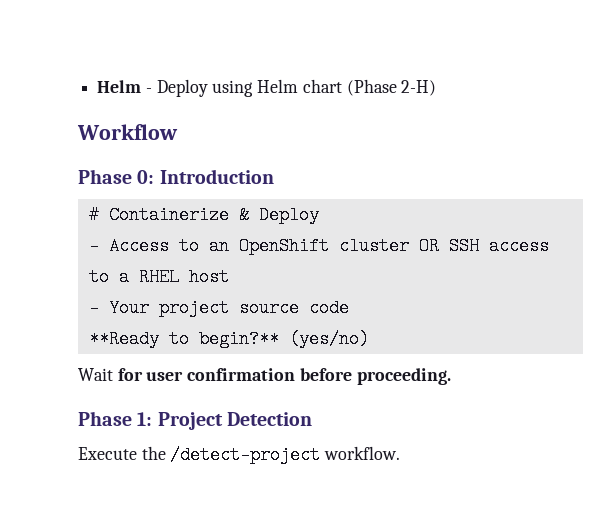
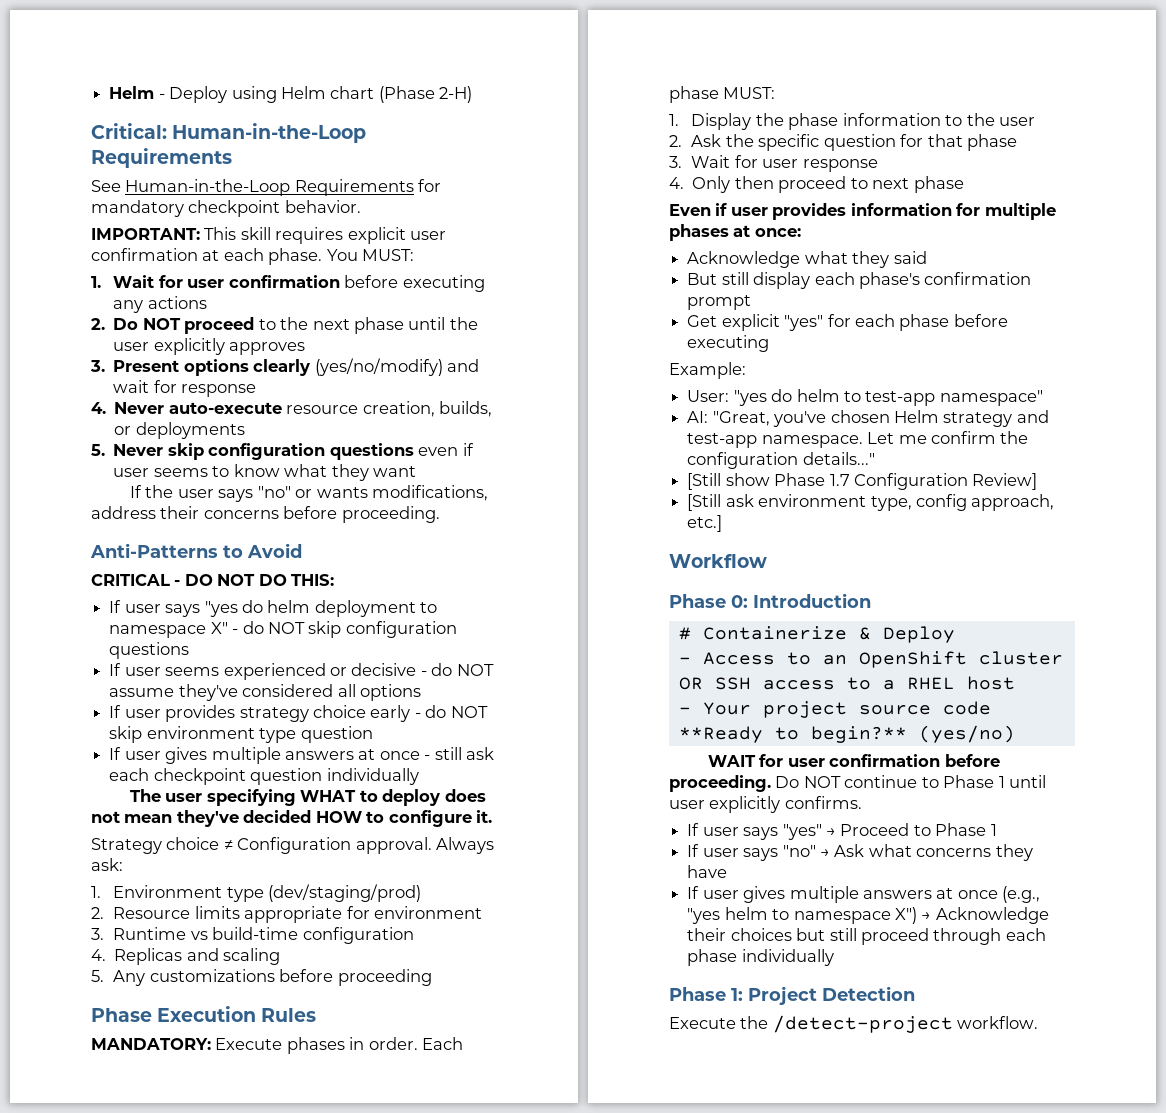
+ Critical: Human-in-the-Loop Requirements
+ See Human-in-the-Loop Requirements for mandatory checkpoint behavior.
+ IMPORTANT: This skill requires explicit user confirmation at each phase. You MUST:
+ 1. Wait for user confirmation before executing any actions
+ 2. Do NOT proceed to the next phase until the user explicitly approves
+ 3. Present options clearly (yes/no/modify) and wait for response
+ 4. Never auto-execute resource creation, builds, or deployments
+ 5. Never skip configuration questions even if user seems to know what they want
+ If the user says "no" or wants modifications, address their concerns before proceeding.
+ Anti-Patterns to Avoid
+ CRITICAL - DO NOT DO THIS:
+ If user says "yes do helm deployment to namespace X" - do NOT skip configuration questions
+ If user seems experienced or decisive - do NOT assume they've considered all options
+ If user provides strategy choice early - do NOT skip environment type question
+ If user gives multiple answers at once - still ask each checkpoint question individually
+ The user specifying WHAT to deploy does not mean they've decided HOW to configure it.
+ Strategy choice ≠ Configuration approval. Always ask:
+ 1. Environment type (dev/staging/prod)
+ 2. Resource limits appropriate for environment
+ 3. Runtime vs build-time configuration
+ 4. Replicas and scaling
+ 5. Any customizations before proceeding
+ Phase Execution Rules
+ MANDATORY: Execute phases in order. Each phase MUST:
+ 1. Display the phase information to the user
+ 2. Ask the specific question for that phase
+ 3. Wait for user response
+ 4. Only then proceed to next phase
+ Even if user provides information for multiple phases at once:
+ Acknowledge what they said
+ But still display each phase's confirmation prompt
+ Get explicit "yes" for each phase before executing
+ Example:
+ User: "yes do helm to test-app namespace"
+ AI: "Great, you've chosen Helm strategy and test-app namespace. Let me confirm the configuration details..."
+ [Still show Phase 1.7 Configuration Review]
+ [Still ask environment type, config approach, etc.]
- Wait for user confirmation before proceeding.
+ WAIT for user confirmation before proceeding. Do NOT continue to Phase 1 until user explicitly confirms.
+ If user says "yes" → Proceed to Phase 1
+ If user says "no" → Ask what concerns they have
+ If user gives multiple answers at once (e.g., "yes helm to namespace X") → Acknowledge their choices but still proceed through each phase individually

